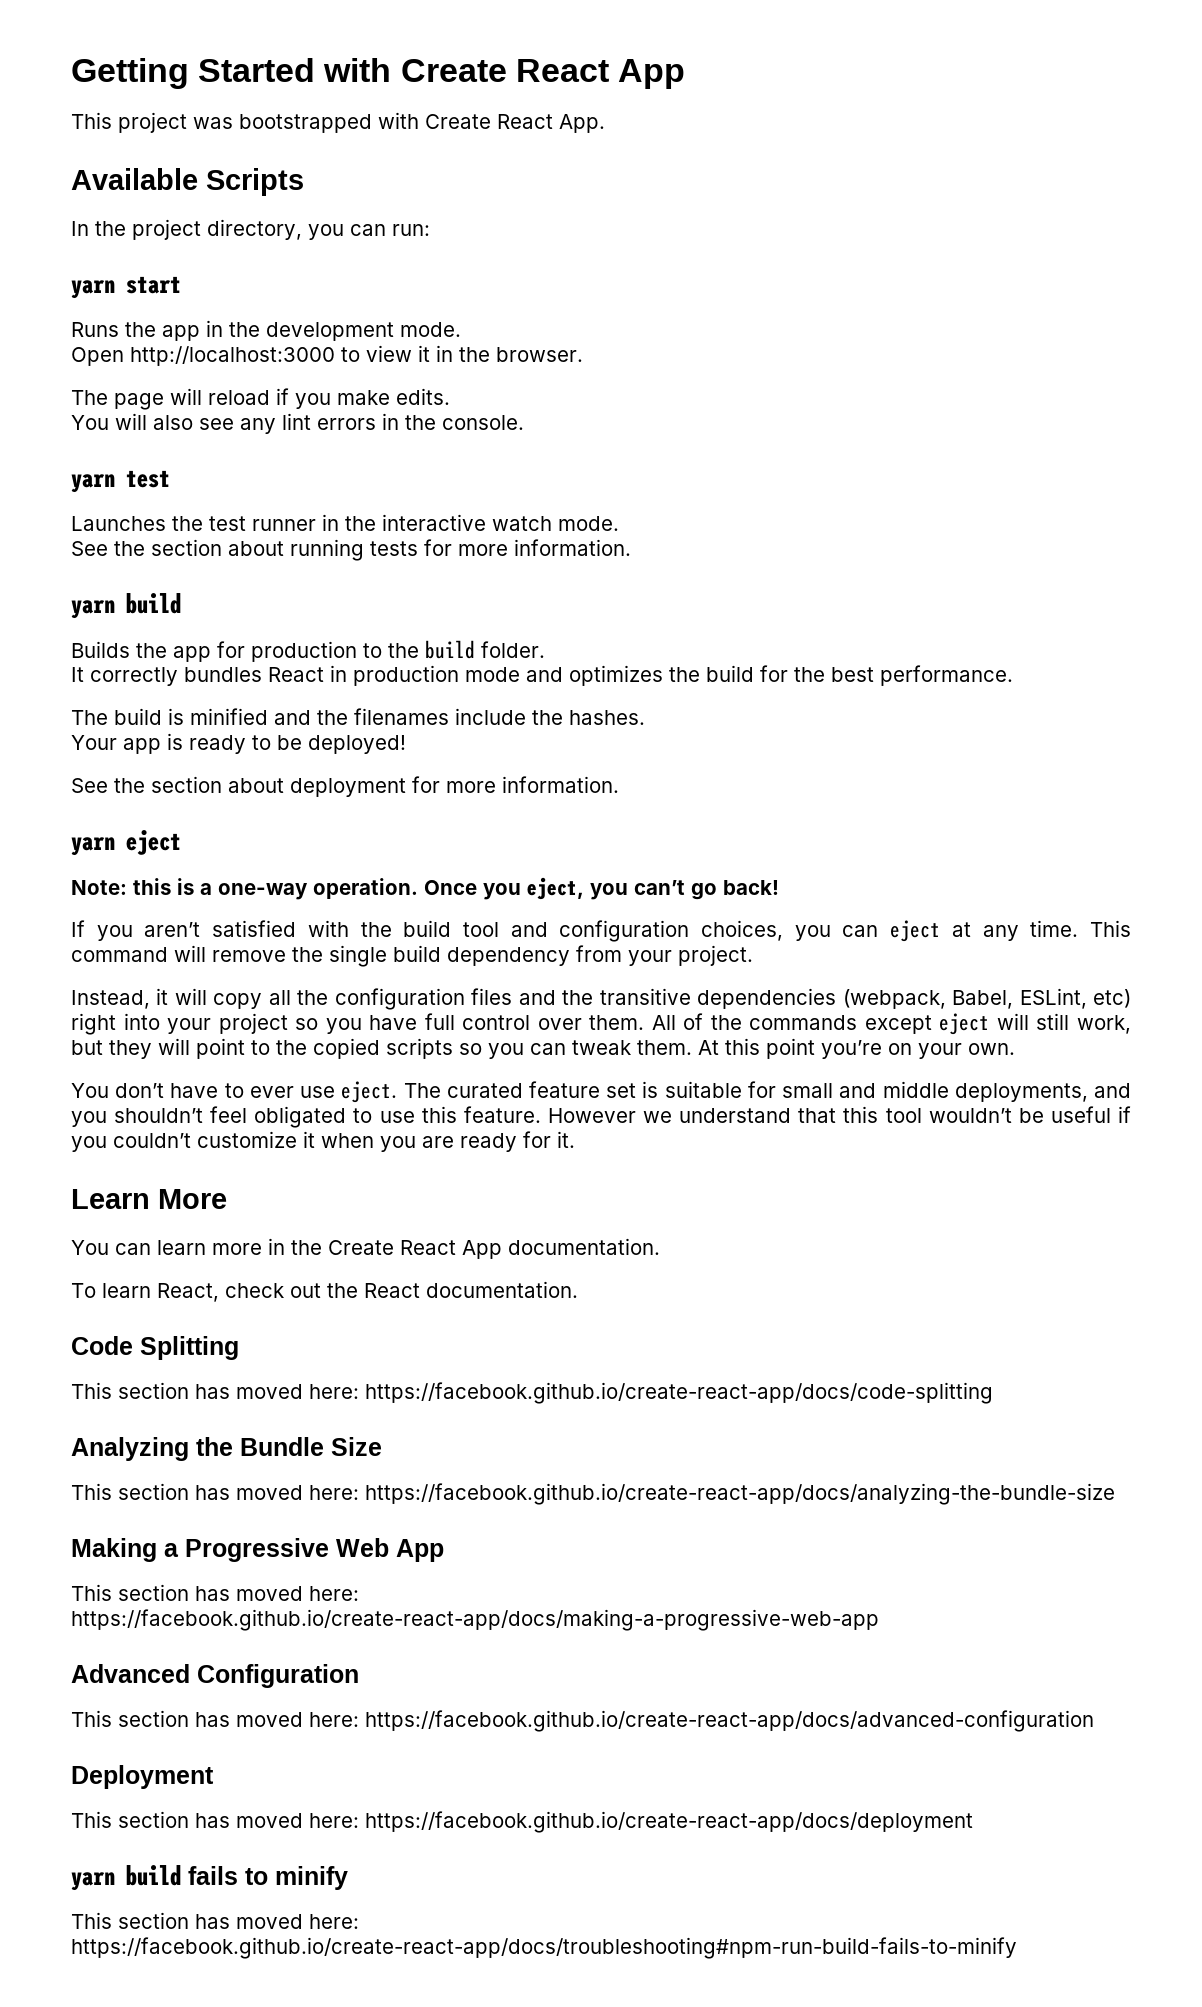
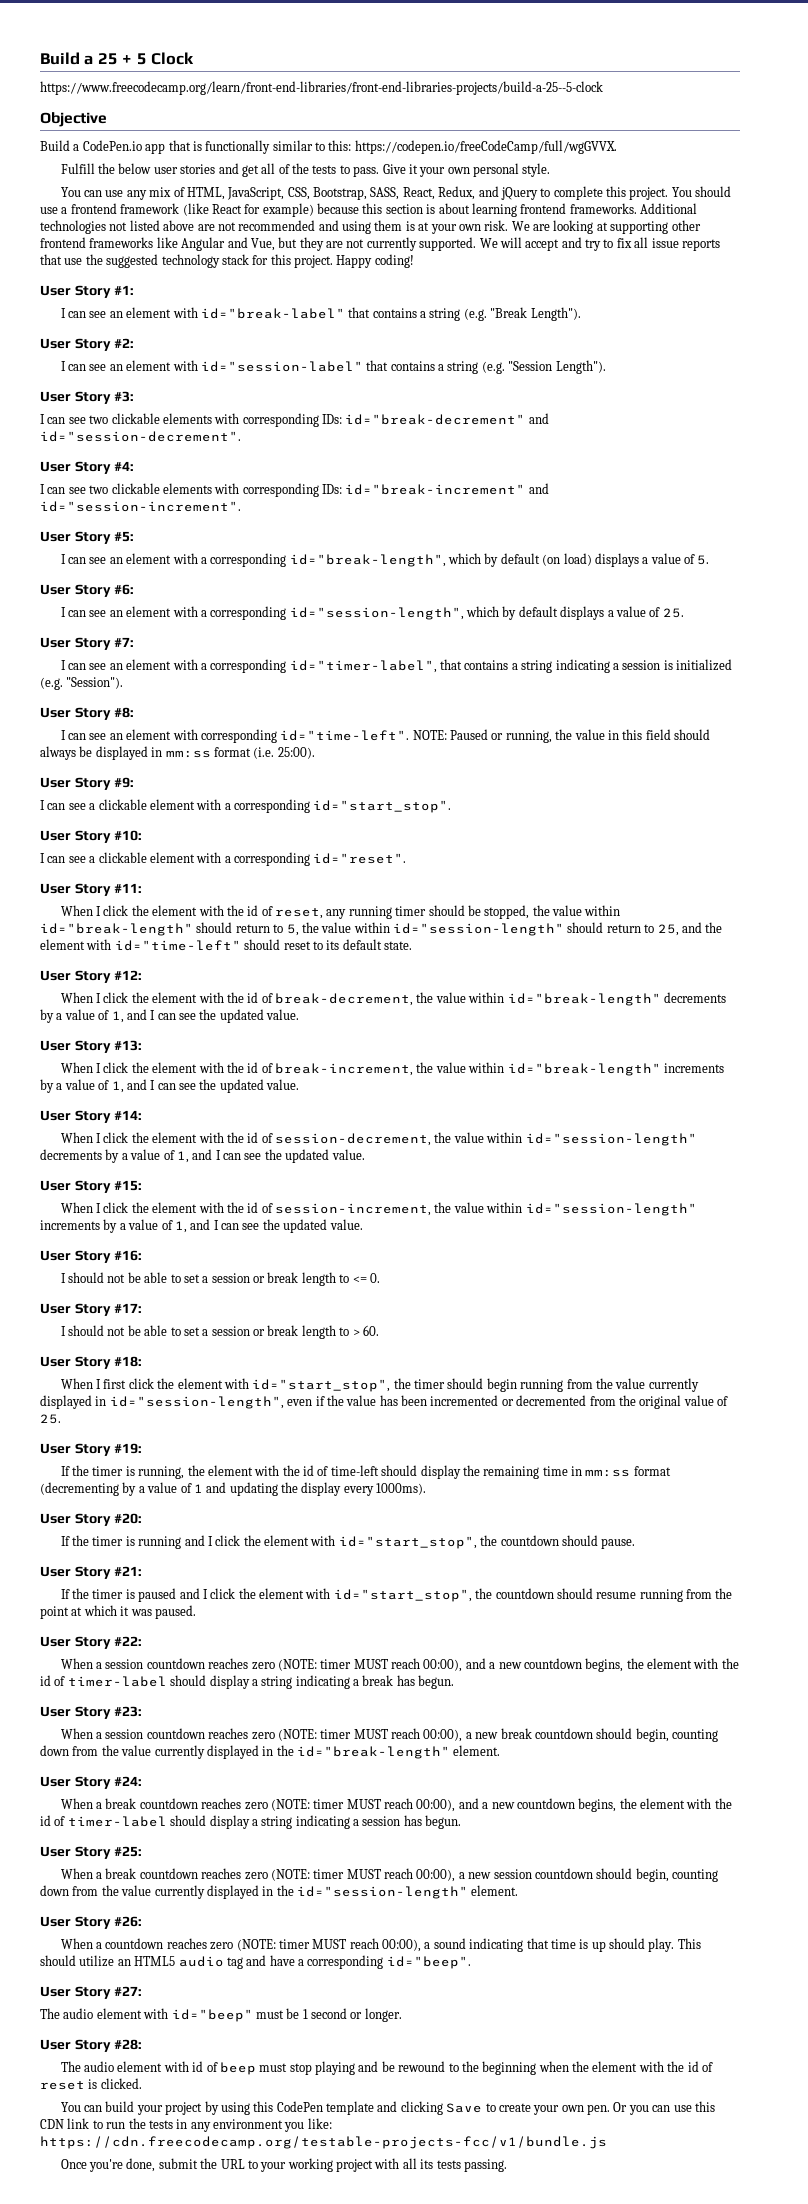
- Getting Started with Create React App
- This project was bootstrapped with Create React App.
- Available Scripts
- In the project directory, you can run:
- yarn start
- Runs the app in the development mode.
- Open http://localhost:3000 to view it in the browser.
- The page will reload if you make edits.
- You will also see any lint errors in the console.
- yarn test
- Launches the test runner in the interactive watch mode.
- See the section about running tests for more information.
- yarn build
- Builds the app for production to the build folder.
- It correctly bundles React in production mode and optimizes the build for the best performance.
- The build is minified and the filenames include the hashes.
- Your app is ready to be deployed!
- See the section about deployment for more information.
- yarn eject
- Note: this is a one-way operation. Once you eject, you can’t go back!
- If you aren’t satisfied with the build tool and configuration choices, you can eject at any time. This command will remove the single build dependency from your project.
- Instead, it will copy all the configuration files and the transitive dependencies (webpack, Babel, ESLint, etc) right into your project so you have full control over them. All of the commands except eject will still work, but they will point to the copied scripts so you can tweak them. At this point you’re on your own.
- You don’t have to ever use eject. The curated feature set is suitable for small and middle deployments, and you shouldn’t feel obligated to use this feature. However we understand that this tool wouldn’t be useful if you couldn’t customize it when you are ready for it.
- Learn More
- You can learn more in the Create React App documentation.
- To learn React, check out the React documentation.
- Code Splitting
- This section has moved here: https://facebook.github.io/create-react-app/docs/code-splitting
- Analyzing the Bundle Size
- This section has moved here: https://facebook.github.io/create-react-app/docs/analyzing-the-bundle-size
- Making a Progressive Web App
- This section has moved here: https://facebook.github.io/create-react-app/docs/making-a-progressive-web-app
- Advanced Configuration
- This section has moved here: https://facebook.github.io/create-react-app/docs/advanced-configuration
- Deployment
- This section has moved here: https://facebook.github.io/create-react-app/docs/deployment
- yarn build fails to minify
- This section has moved here: https://facebook.github.io/create-react-app/docs/troubleshooting#npm-run-build-fails-to-minify
+ Build a 25 + 5 Clock
+ https://www.freecodecamp.org/learn/front-end-libraries/front-end-libraries-projects/build-a-25--5-clock
+ Objective
+ Build a CodePen.io app that is functionally similar to this: https://codepen.io/freeCodeCamp/full/wgGVVX.
+ Fulfill the below user stories and get all of the tests to pass. Give it your own personal style.
+ You can use any mix of HTML, JavaScript, CSS, Bootstrap, SASS, React, Redux, and jQuery to complete this project. You should use a frontend framework (like React for example) because this section is about learning frontend frameworks. Additional technologies not listed above are not recommended and using them is at your own risk. We are looking at supporting other frontend frameworks like Angular and Vue, but they are not currently supported. We will accept and try to fix all issue reports that use the suggested technology stack for this project. Happy coding!
+ User Story #1:
+ I can see an element with id="break-label" that contains a string (e.g. "Break Length").
+ User Story #2:
+ I can see an element with id="session-label" that contains a string (e.g. "Session Length").
+ User Story #3:
+ I can see two clickable elements with corresponding IDs: id="break-decrement" and id="session-decrement".
+ User Story #4:
+ I can see two clickable elements with corresponding IDs: id="break-increment" and id="session-increment".
+ User Story #5:
+ I can see an element with a corresponding id="break-length", which by default (on load) displays a value of 5.
+ User Story #6:
+ I can see an element with a corresponding id="session-length", which by default displays a value of 25.
+ User Story #7:
+ I can see an element with a corresponding id="timer-label", that contains a string indicating a session is initialized (e.g. "Session").
+ User Story #8:
+ I can see an element with corresponding id="time-left". NOTE: Paused or running, the value in this field should always be displayed in mm:ss format (i.e. 25:00).
+ User Story #9:
+ I can see a clickable element with a corresponding id="start_stop".
+ User Story #10:
+ I can see a clickable element with a corresponding id="reset".
+ User Story #11:
+ When I click the element with the id of reset, any running timer should be stopped, the value within id="break-length" should return to 5, the value within id="session-length" should return to 25, and the element with id="time-left" should reset to its default state.
+ User Story #12:
+ When I click the element with the id of break-decrement, the value within id="break-length" decrements by a value of 1, and I can see the updated value.
+ User Story #13:
+ When I click the element with the id of break-increment, the value within id="break-length" increments by a value of 1, and I can see the updated value.
+ User Story #14:
+ When I click the element with the id of session-decrement, the value within id="session-length" decrements by a value of 1, and I can see the updated value.
+ User Story #15:
+ When I click the element with the id of session-increment, the value within id="session-length" increments by a value of 1, and I can see the updated value.
+ User Story #16:
+ I should not be able to set a session or break length to <= 0.
+ User Story #17:
+ I should not be able to set a session or break length to > 60.
+ User Story #18:
+ When I first click the element with id="start_stop", the timer should begin running from the value currently displayed in id="session-length", even if the value has been incremented or decremented from the original value of 25.
+ User Story #19:
+ If the timer is running, the element with the id of time-left should display the remaining time in mm:ss format (decrementing by a value of 1 and updating the display every 1000ms).
+ User Story #20:
+ If the timer is running and I click the element with id="start_stop", the countdown should pause.
+ User Story #21:
+ If the timer is paused and I click the element with id="start_stop", the countdown should resume running from the point at which it was paused.
+ User Story #22:
+ When a session countdown reaches zero (NOTE: timer MUST reach 00:00), and a new countdown begins, the element with the id of timer-label should display a string indicating a break has begun.
+ User Story #23:
+ When a session countdown reaches zero (NOTE: timer MUST reach 00:00), a new break countdown should begin, counting down from the value currently displayed in the id="break-length" element.
+ User Story #24:
+ When a break countdown reaches zero (NOTE: timer MUST reach 00:00), and a new countdown begins, the element with the id of timer-label should display a string indicating a session has begun.
+ User Story #25:
+ When a break countdown reaches zero (NOTE: timer MUST reach 00:00), a new session countdown should begin, counting down from the value currently displayed in the id="session-length" element.
+ User Story #26:
+ When a countdown reaches zero (NOTE: timer MUST reach 00:00), a sound indicating that time is up should play. This should utilize an HTML5 audio tag and have a corresponding id="beep".
+ User Story #27:
+ The audio element with id="beep" must be 1 second or longer.
+ User Story #28:
+ The audio element with id of beep must stop playing and be rewound to the beginning when the element with the id of reset is clicked.
+ You can build your project by using this CodePen template and clicking Save to create your own pen. Or you can use this CDN link to run the tests in any environment you like: https://cdn.freecodecamp.org/testable-projects-fcc/v1/bundle.js
+ Once you're done, submit the URL to your working project with all its tests passing.

